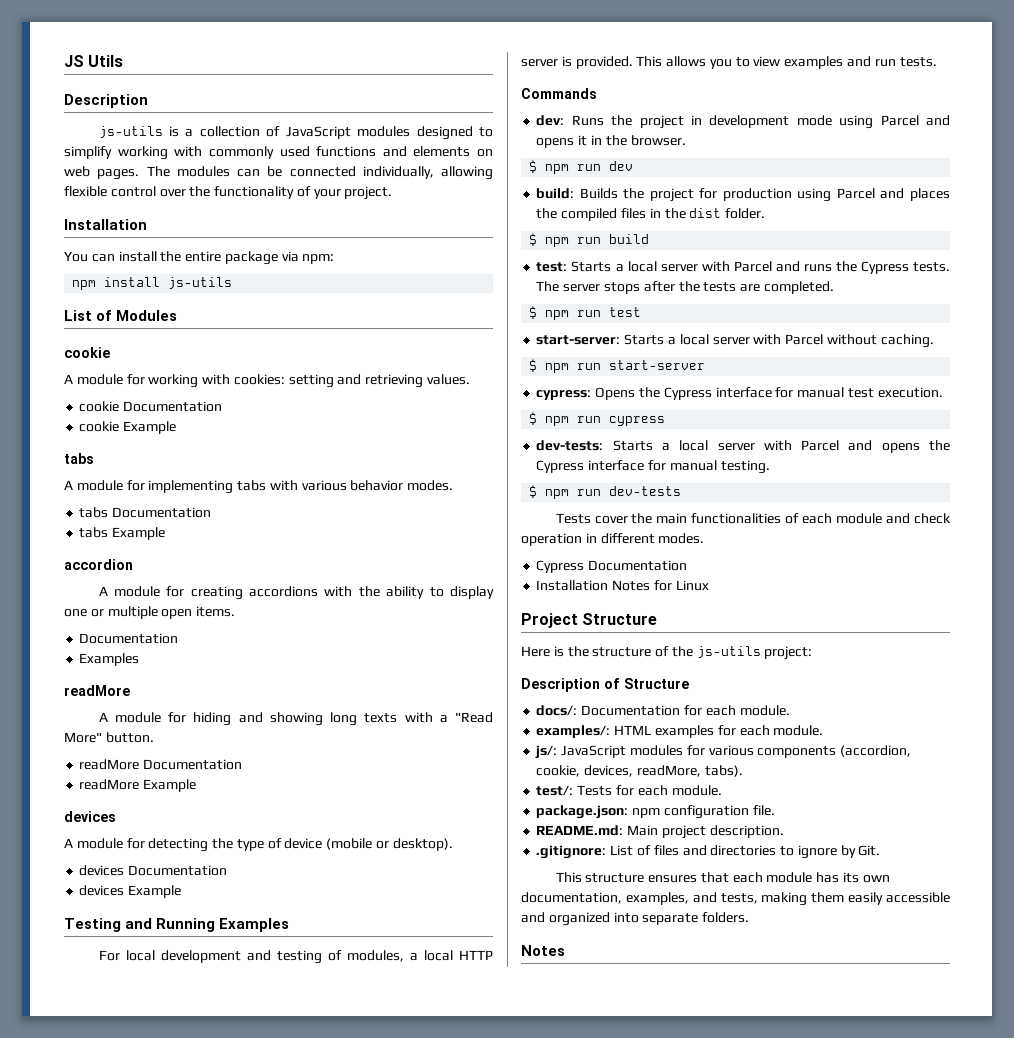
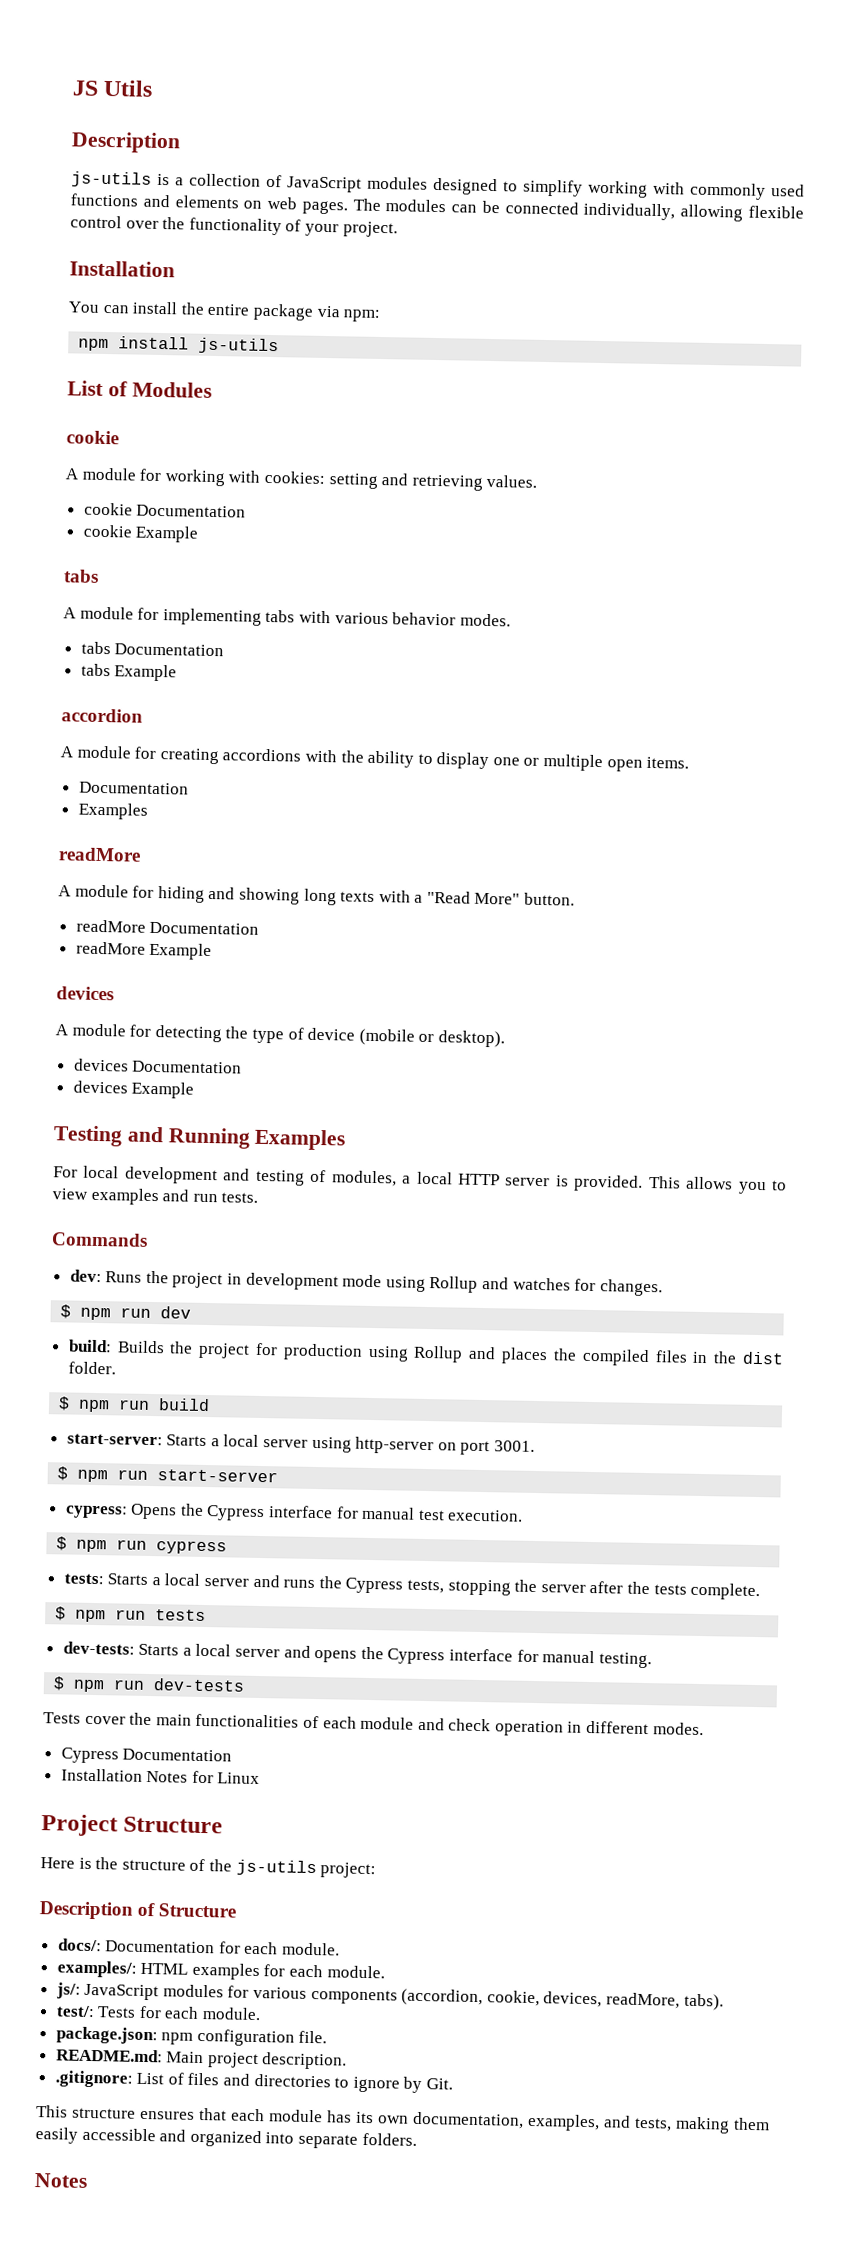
- dev: Runs the project in development mode using Parcel and opens it in the browser.
+ dev: Runs the project in development mode using Rollup and watches for changes.
- build: Builds the project for production using Parcel and places the compiled files in the dist folder.
+ build: Builds the project for production using Rollup and places the compiled files in the dist folder.
- test: Starts a local server with Parcel and runs the Cypress tests. The server stops after the tests are completed.
- $ npm run test
- start-server: Starts a local server with Parcel without caching.
+ start-server: Starts a local server using http-server on port 3001.
+ tests: Starts a local server and runs the Cypress tests, stopping the server after the tests complete.
+ $ npm run tests
- dev-tests: Starts a local server with Parcel and opens the Cypress interface for manual testing.
+ dev-tests: Starts a local server and opens the Cypress interface for manual testing.

